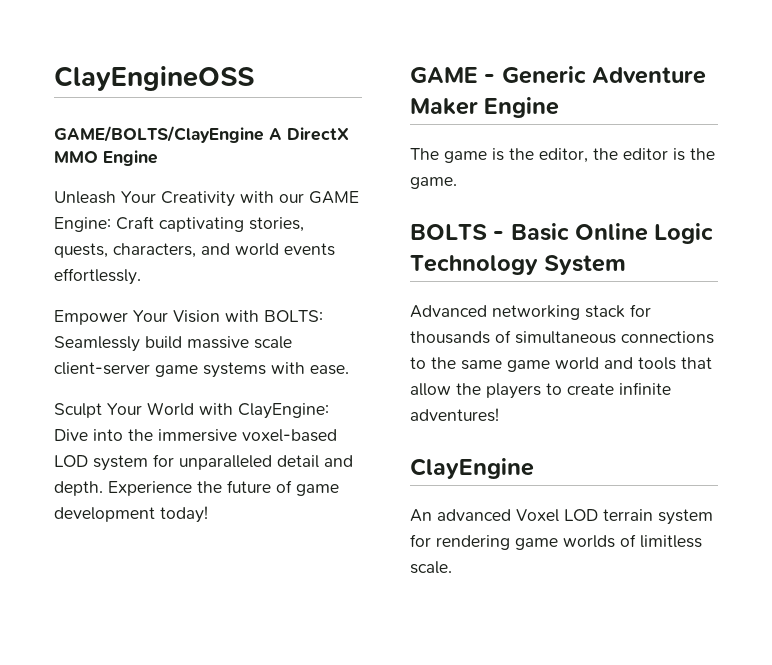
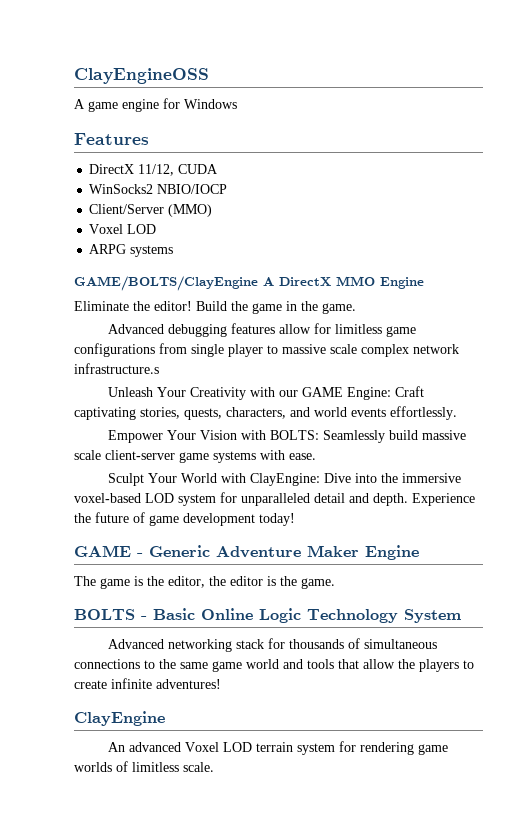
+ A game engine for Windows
+ Features
+ DirectX 11/12, CUDA
+ WinSocks2 NBIO/IOCP
+ Client/Server (MMO)
+ Voxel LOD
+ ARPG systems
+ Eliminate the editor! Build the game in the game.
+ Advanced debugging features allow for limitless game configurations from single player to massive scale complex network infrastructure.s

